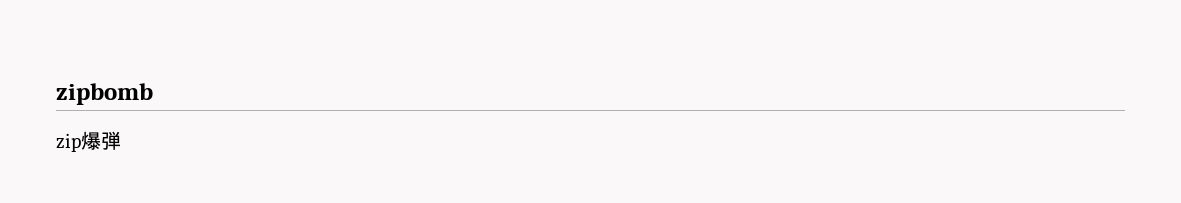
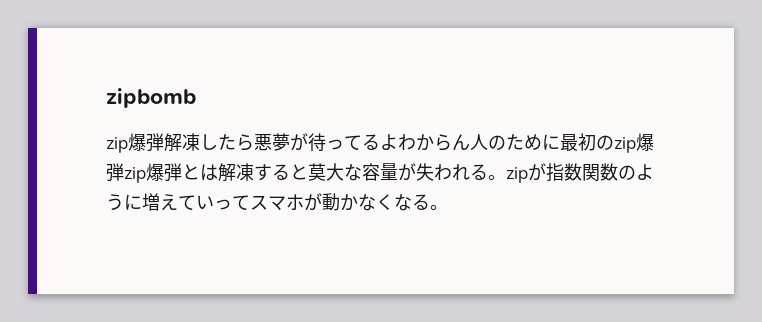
- zip爆弾
+ zip爆弾解凍したら悪夢が待ってるよわからん人のために最初のzip爆弾zip爆弾とは解凍すると莫大な容量が失われる。zipが指数関数のように増えていってスマホが動かなくなる。

